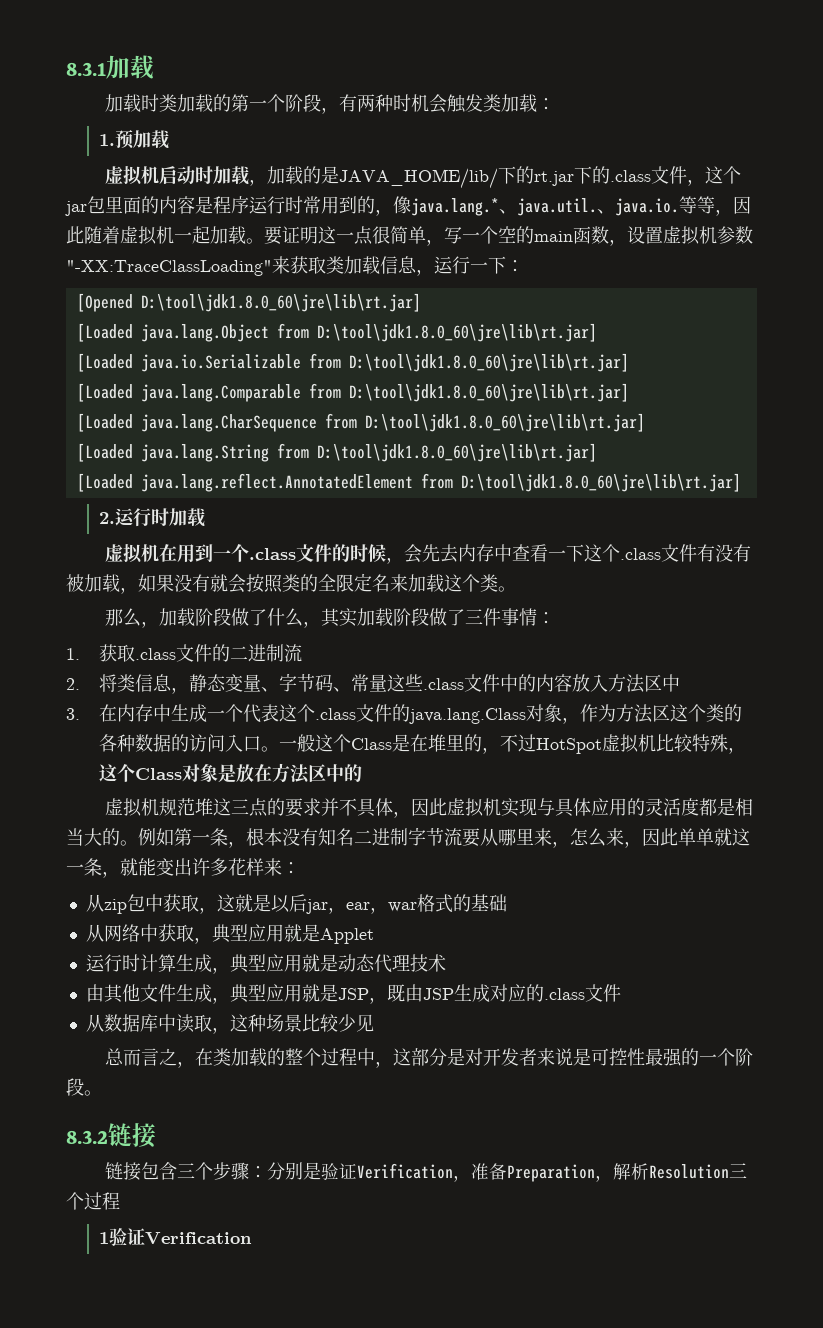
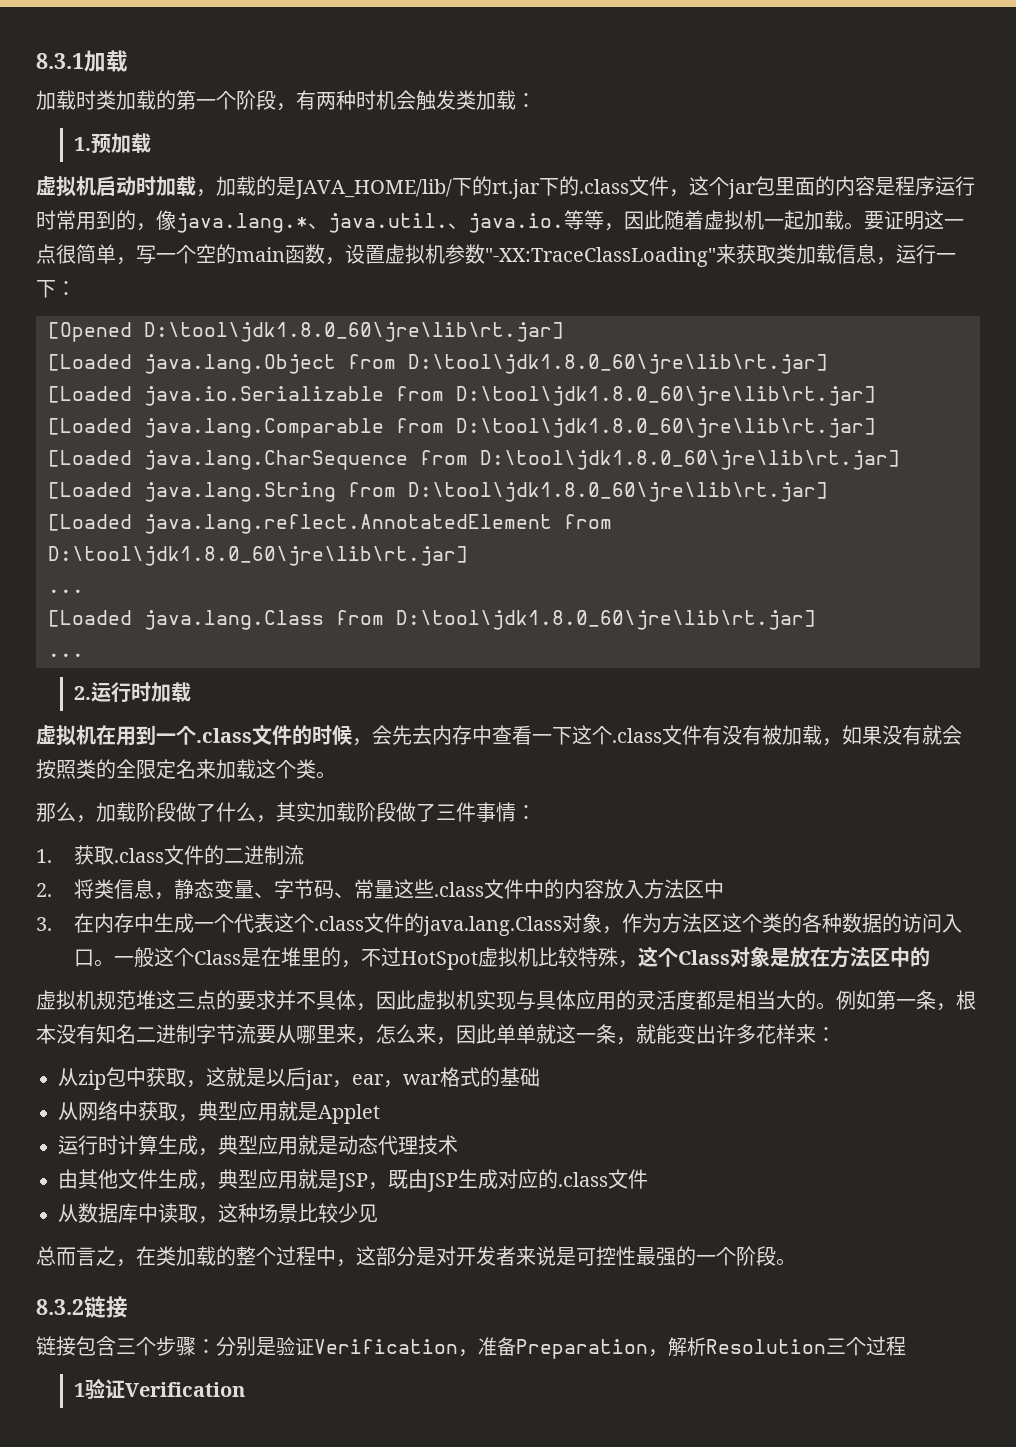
  [Loaded java.lang.reflect.AnnotatedElement from D:\tool\jdk1.8.0_60\jre\lib\rt.jar]
+ ...
+ [Loaded java.lang.Class from D:\tool\jdk1.8.0_60\jre\lib\rt.jar]
+ ...

